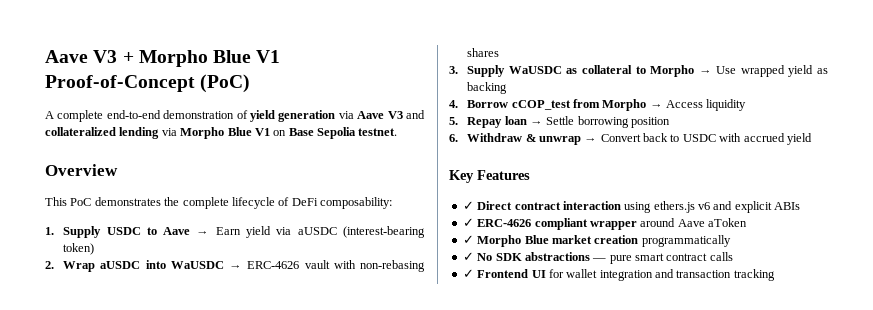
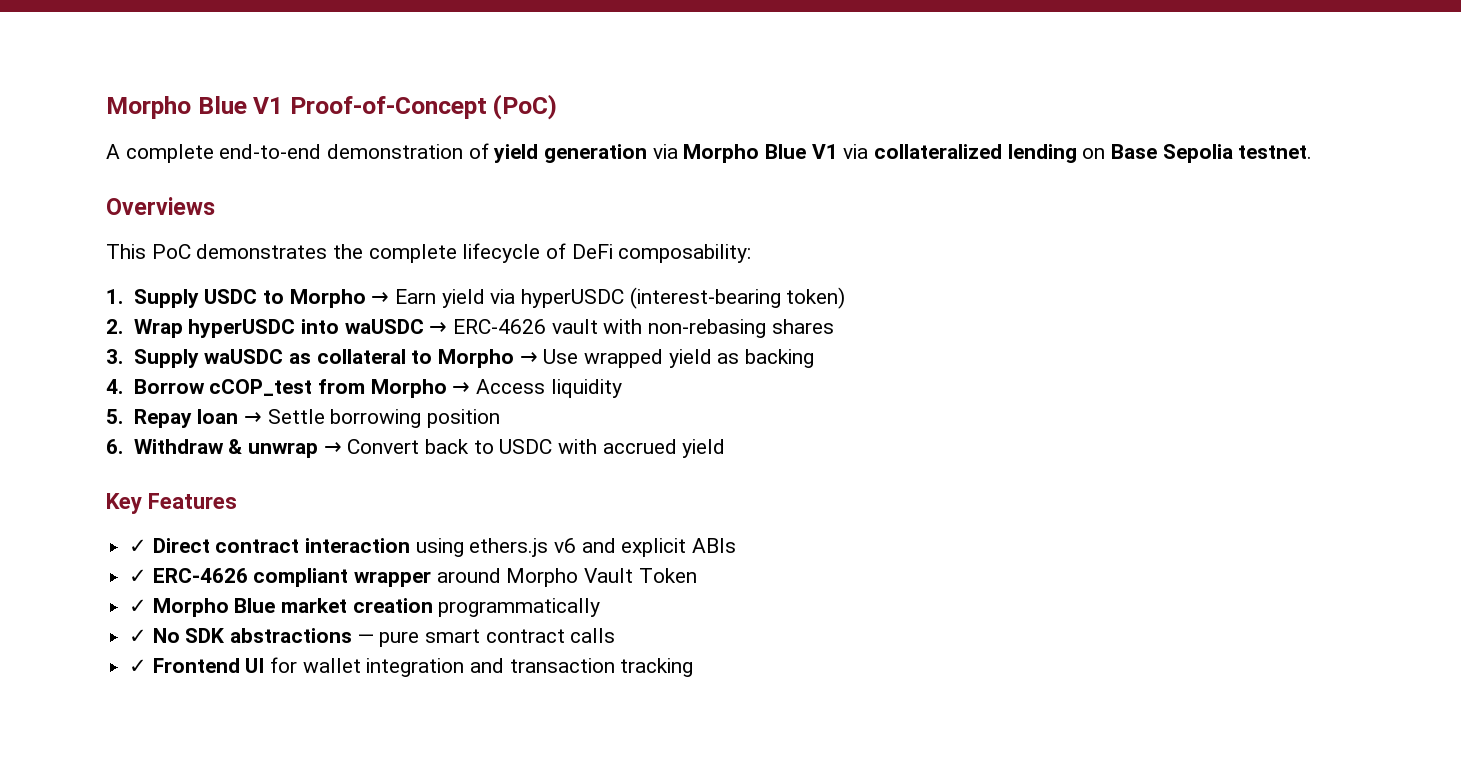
- Aave V3 + Morpho Blue V1 Proof-of-Concept (PoC)
+ Morpho Blue V1 Proof-of-Concept (PoC)
- A complete end-to-end demonstration of yield generation via Aave V3 and collateralized lending via Morpho Blue V1 on Base Sepolia testnet.
+ A complete end-to-end demonstration of yield generation via Morpho Blue V1 via collateralized lending on Base Sepolia testnet.
- Overview
+ Overviews
- 1. Supply USDC to Aave → Earn yield via aUSDC (interest-bearing token)
+ 1. Supply USDC to Morpho → Earn yield via hyperUSDC (interest-bearing token)
- 2. Wrap aUSDC into WaUSDC → ERC-4626 vault with non-rebasing shares
+ 2. Wrap hyperUSDC into waUSDC → ERC-4626 vault with non-rebasing shares
- 3. Supply WaUSDC as collateral to Morpho → Use wrapped yield as backing
+ 3. Supply waUSDC as collateral to Morpho → Use wrapped yield as backing
- ✓ ERC-4626 compliant wrapper around Aave aToken
+ ✓ ERC-4626 compliant wrapper around Morpho Vault Token

